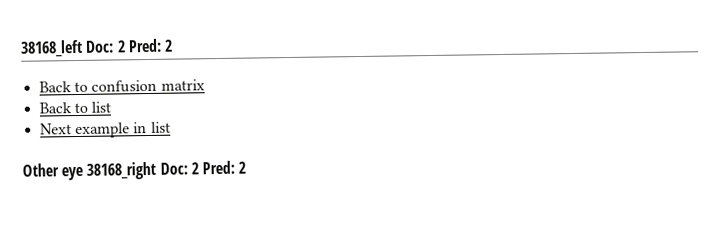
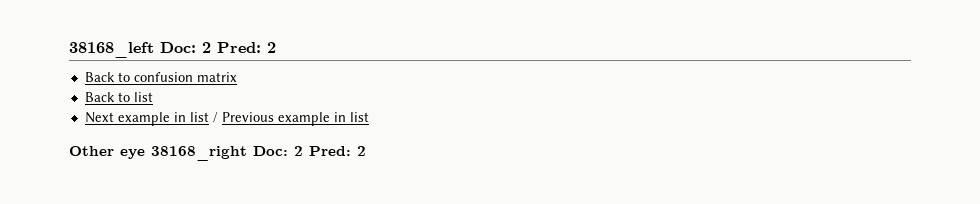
- Next example in list
+ Next example in list / Previous example in list

